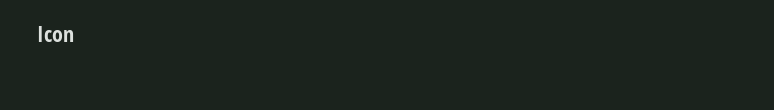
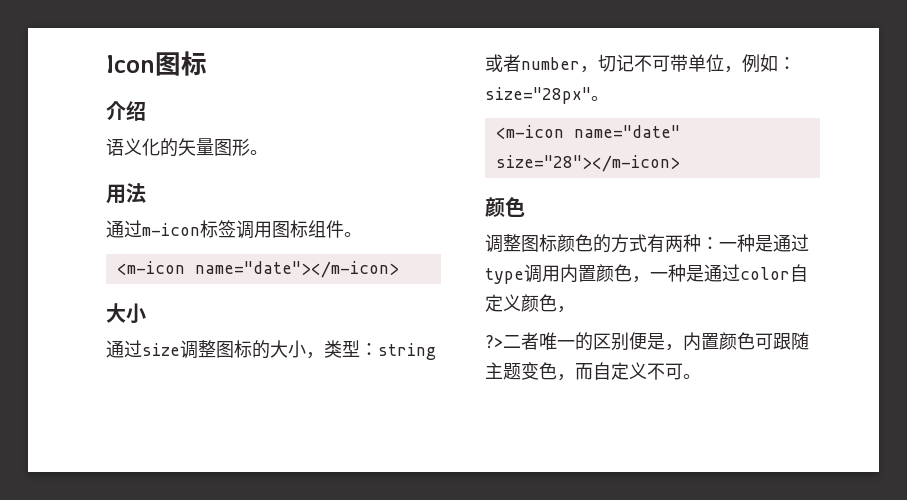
- Icon
+ Icon图标
+ 介绍
+ 语义化的矢量图形。
+ 用法
+ 通过m-icon标签调用图标组件。
+ <m-icon name="date"></m-icon>
+ 大小
+ 通过size调整图标的大小，类型：string或者number，切记不可带单位，例如：size="28px"。
+ <m-icon name="date" size="28"></m-icon>
+ 颜色
+ 调整图标颜色的方式有两种：一种是通过type调用内置颜色，一种是通过color自定义颜色，
+ ?>二者唯一的区别便是，内置颜色可跟随主题变色，而自定义不可。

